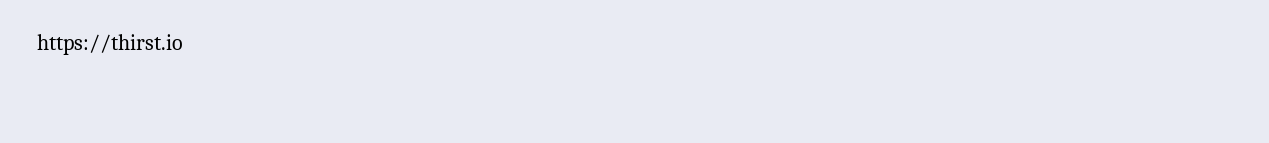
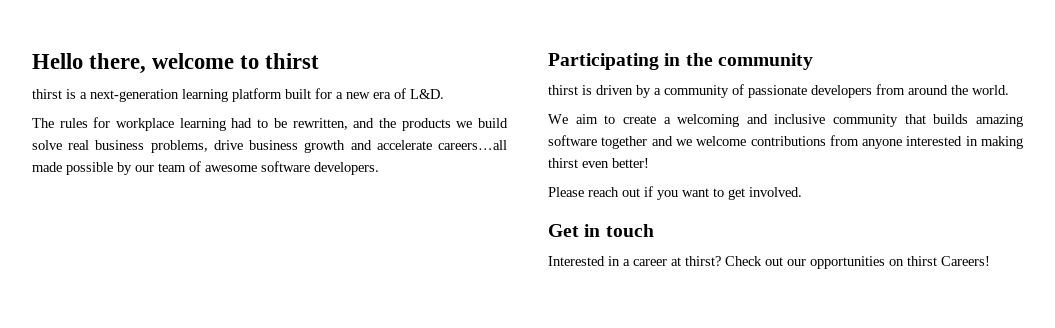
- https://thirst.io
+ Hello there, welcome to thirst
+ thirst is a next-generation learning platform built for a new era of L&D.
+ The rules for workplace learning had to be rewritten, and the products we build solve real business problems, drive business growth and accelerate careers…all made possible by our team of awesome software developers.
+ Participating in the community
+ thirst is driven by a community of passionate developers from around the world.
+ We aim to create a welcoming and inclusive community that builds amazing software together and we welcome contributions from anyone interested in making thirst even better!
+ Please reach out if you want to get involved.
+ Get in touch
+ Interested in a career at thirst? Check out our opportunities on thirst Careers!

